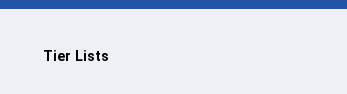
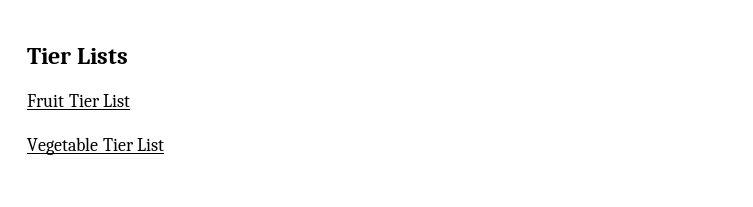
+ Fruit Tier List
+ Vegetable Tier List

